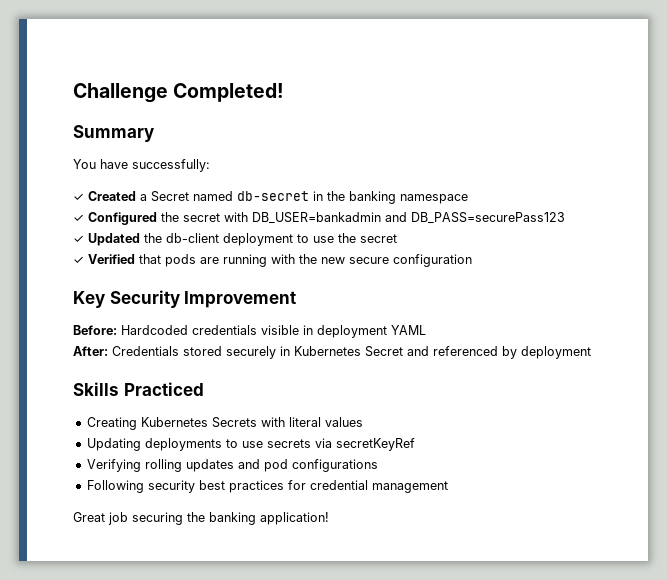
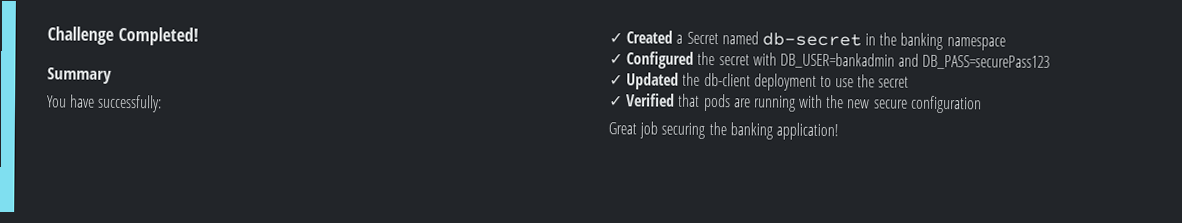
- Key Security Improvement
- Before: Hardcoded credentials visible in deployment YAML
- After: Credentials stored securely in Kubernetes Secret and referenced by deployment
- Skills Practiced
- Creating Kubernetes Secrets with literal values
- Updating deployments to use secrets via secretKeyRef
- Verifying rolling updates and pod configurations
- Following security best practices for credential management

